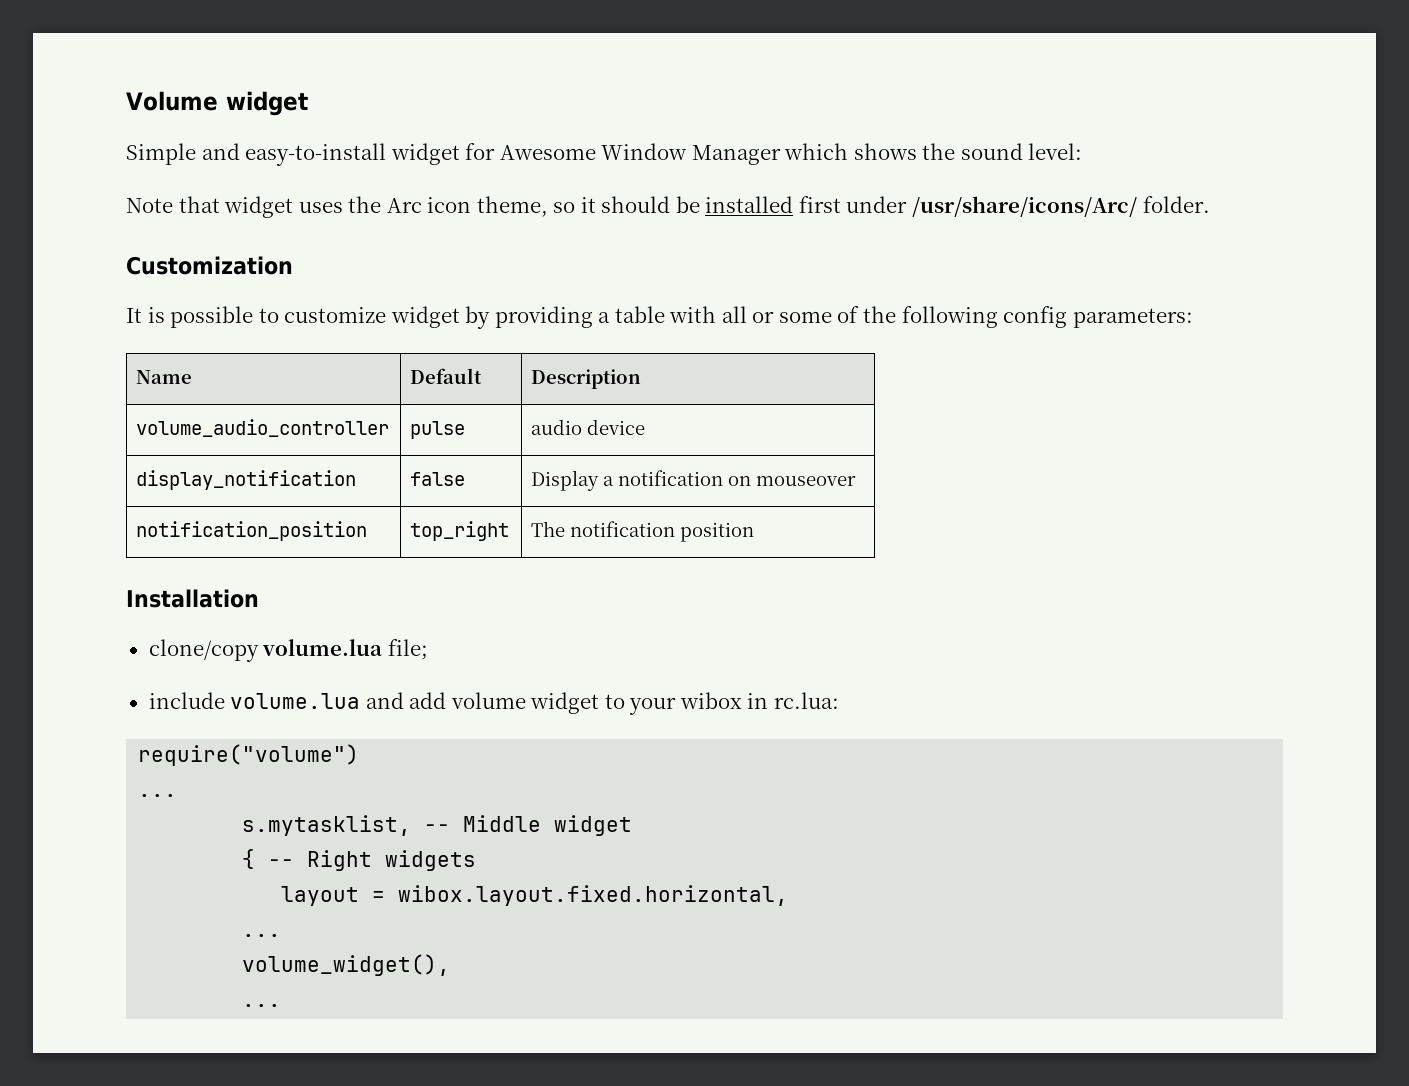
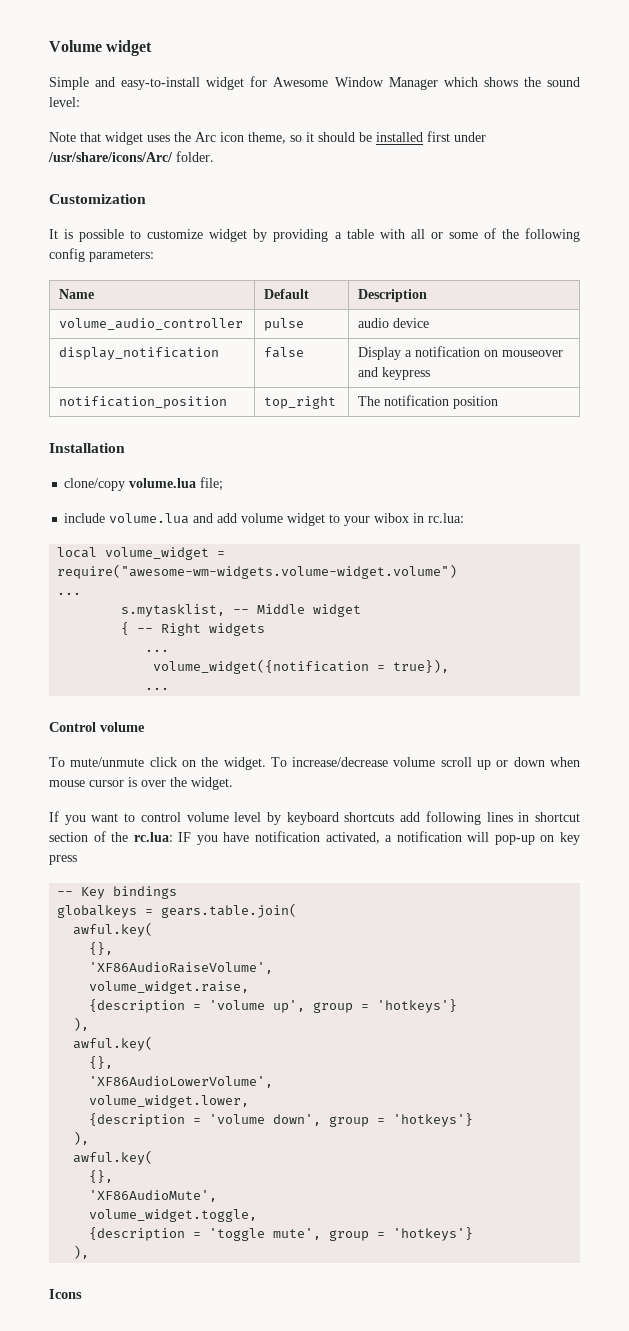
- display_notification | false | Display a notification on mouseover
+ display_notification | false | Display a notification on mouseover and keypress
- require("volume")
+ local volume_widget = require("awesome-wm-widgets.volume-widget.volume")
  { -- Right widgets
- layout = wibox.layout.fixed.horizontal,
  ...
- volume_widget(),
+ volume_widget({notification = true}),
  ...
+ Control volume
+ To mute/unmute click on the widget. To increase/decrease volume scroll up or down when mouse cursor is over the widget.
+ If you want to control volume level by keyboard shortcuts add following lines in shortcut section of the rc.lua: IF you have notification activated, a notification will pop-up on key press
+ -- Key bindings
+ globalkeys = gears.table.join(
+ awful.key(
+ {},
+ 'XF86AudioRaiseVolume',
+ volume_widget.raise,
+ {description = 'volume up', group = 'hotkeys'}
+ ),
+ awful.key(
+ {},
+ 'XF86AudioLowerVolume',
+ volume_widget.lower,
+ {description = 'volume down', group = 'hotkeys'}
+ ),
+ awful.key(
+ {},
+ 'XF86AudioMute',
+ volume_widget.toggle,
+ {description = 'toggle mute', group = 'hotkeys'}
+ ),
+ Icons

